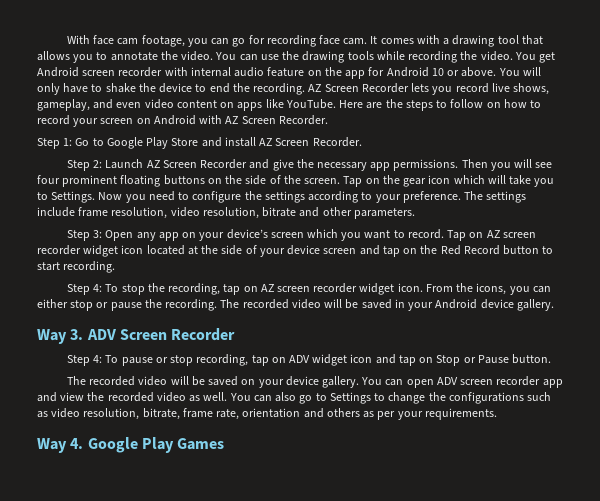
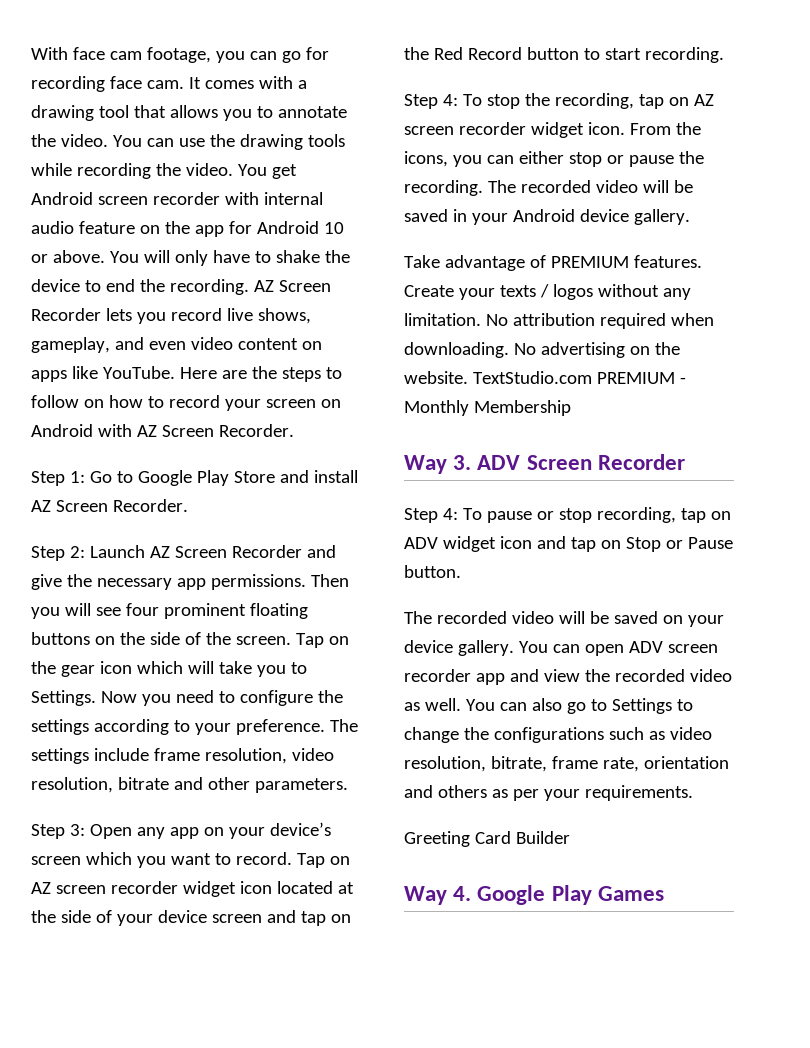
+ Take advantage of PREMIUM features. Create your texts / logos without any limitation. No attribution required when downloading. No advertising on the website. TextStudio.com PREMIUM - Monthly Membership
+ Greeting Card Builder

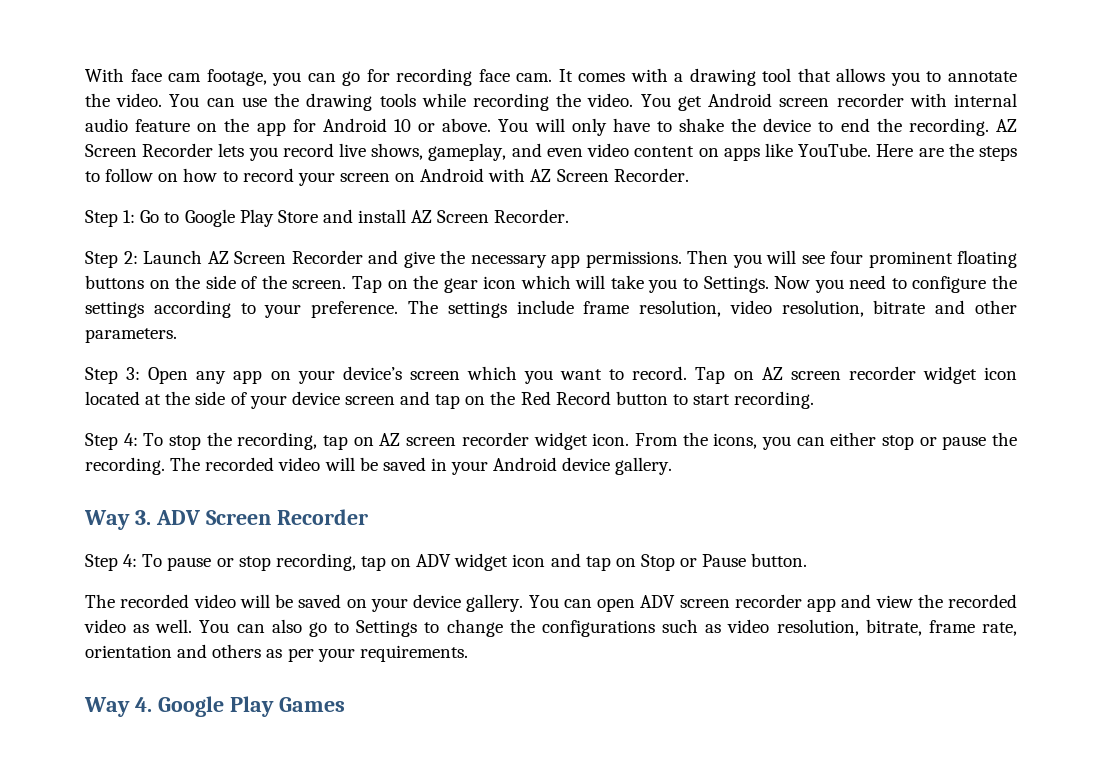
- Take advantage of PREMIUM features. Create your texts / logos without any limitation. No attribution required when downloading. No advertising on the website. TextStudio.com PREMIUM - Monthly Membership
- Greeting Card Builder

